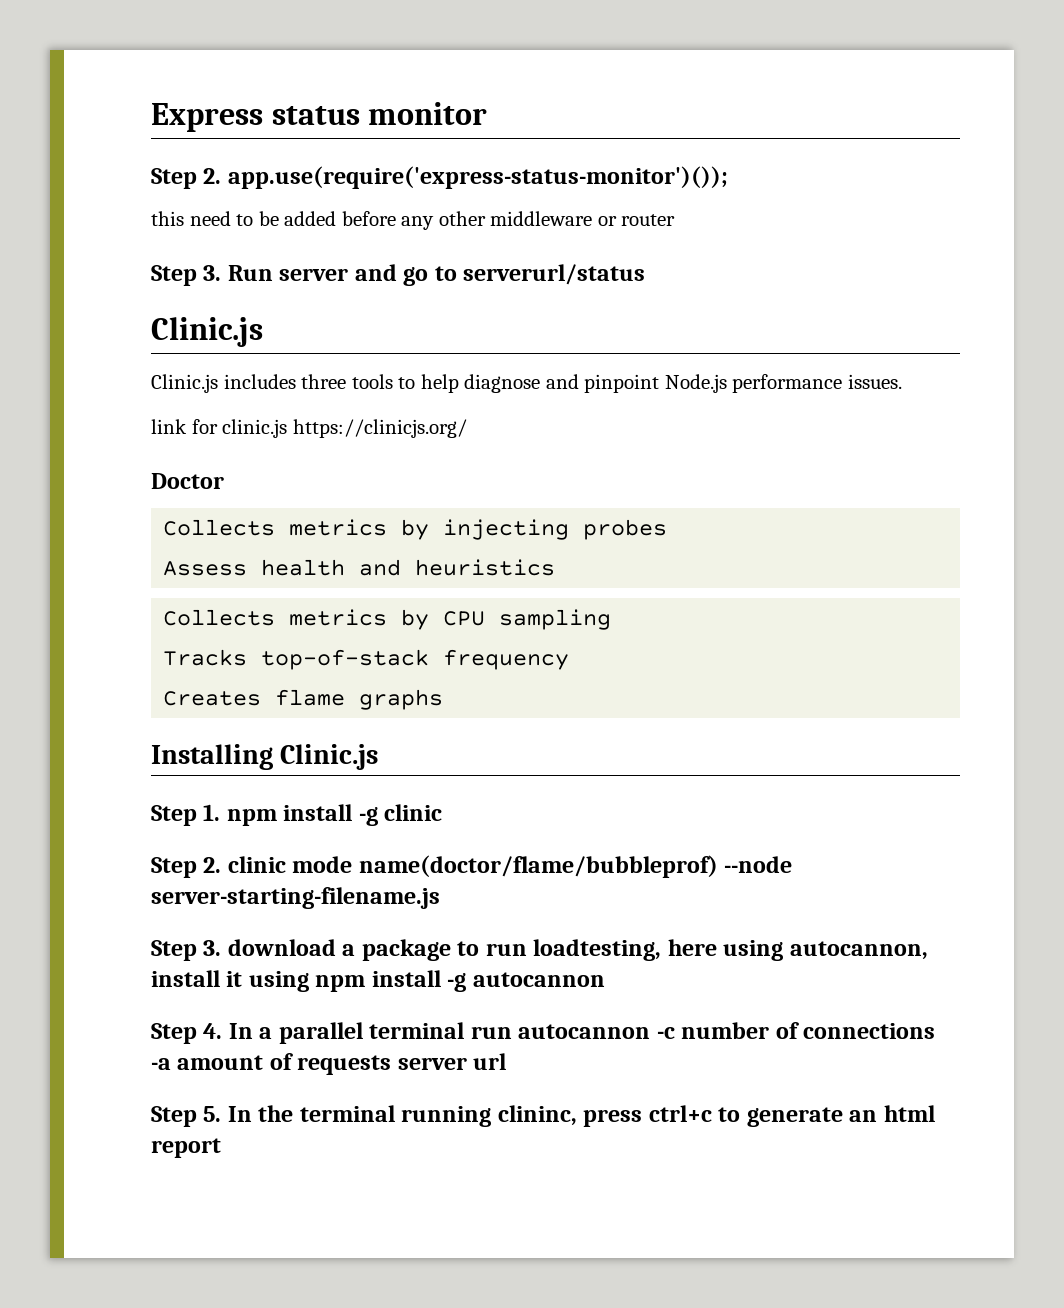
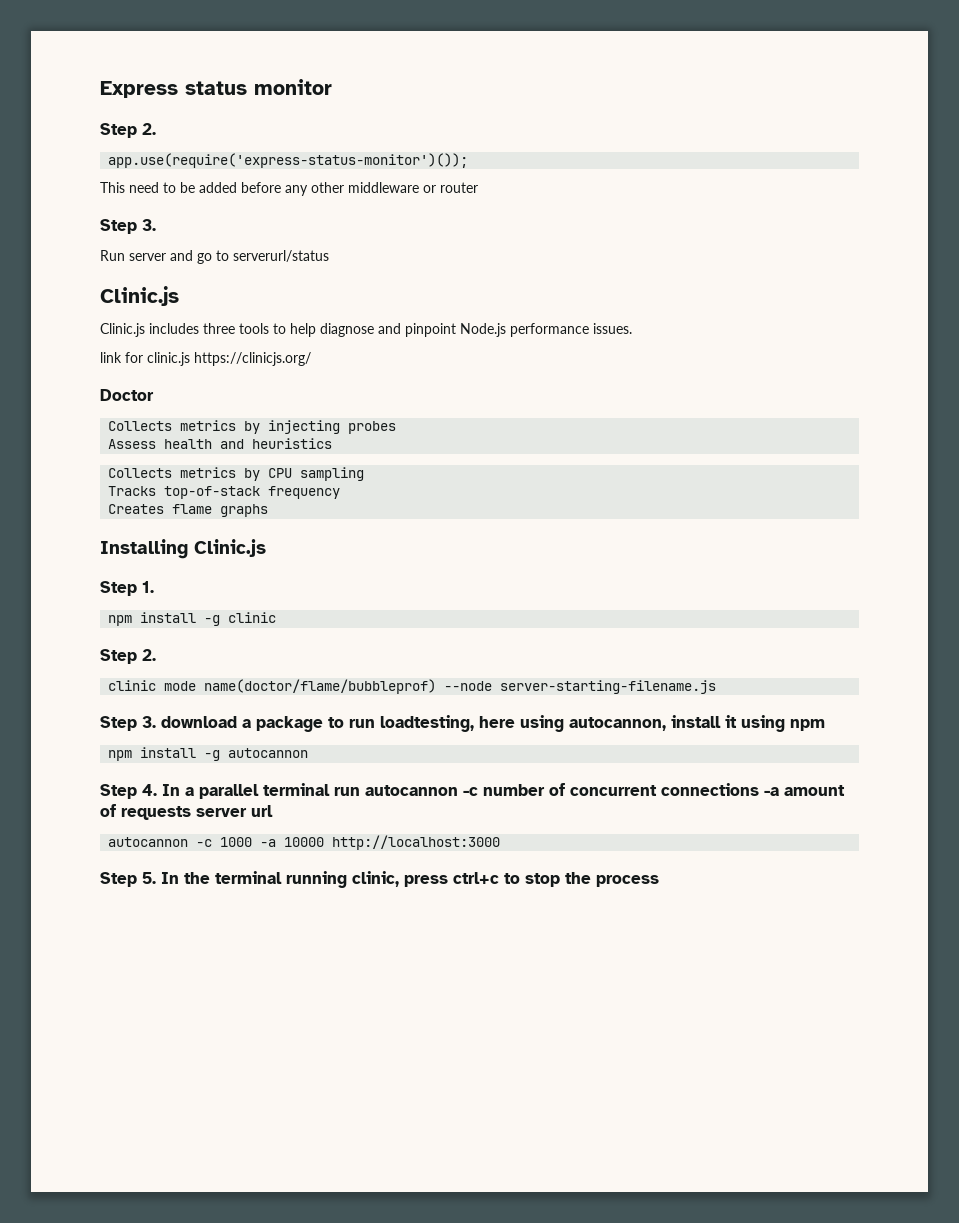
  Express status monitor
- Step 2. app.use(require('express-status-monitor')());
+ Step 2.
+ app.use(require('express-status-monitor')());
- this need to be added before any other middleware or router
- Step 3. Run server and go to serverurl/status
+ This need to be added before any other middleware or router
+ Step 3.
+ Run server and go to serverurl/status
- Step 1. npm install -g clinic
- Step 2. clinic mode name(doctor/flame/bubbleprof) --node server-starting-filename.js
+ Step 1.
+ npm install -g clinic
+ Step 2.
+ clinic mode name(doctor/flame/bubbleprof) --node server-starting-filename.js
- Step 3. download a package to run loadtesting, here using autocannon, install it using npm install -g autocannon
+ Step 3. download a package to run loadtesting, here using autocannon, install it using npm
+ npm install -g autocannon
- Step 4. In a parallel terminal run autocannon -c number of connections -a amount of requests server url
+ Step 4. In a parallel terminal run autocannon -c number of concurrent connections -a amount of requests server url
+ autocannon -c 1000 -a 10000 http://localhost:3000
- Step 5. In the terminal running clininc, press ctrl+c to generate an html report
+ Step 5. In the terminal running clinic, press ctrl+c to stop the process

